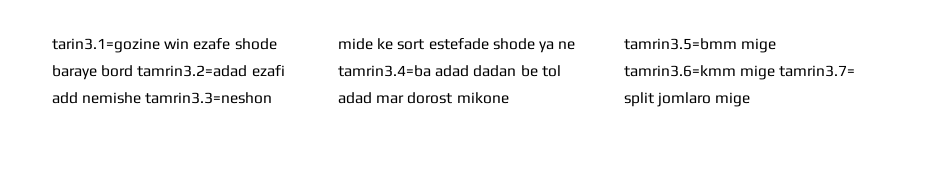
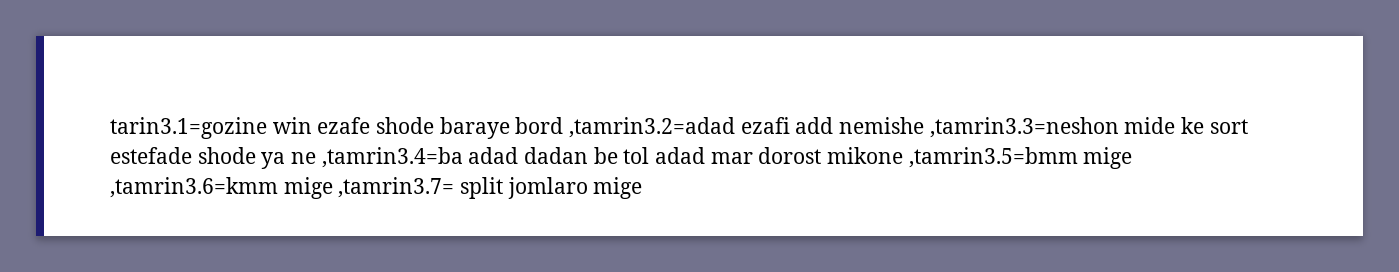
- tarin3.1=gozine win ezafe shode baraye bord tamrin3.2=adad ezafi add nemishe tamrin3.3=neshon mide ke sort estefade shode ya ne tamrin3.4=ba adad dadan be tol adad mar dorost mikone tamrin3.5=bmm mige tamrin3.6=kmm mige tamrin3.7= split jomlaro mige
+ tarin3.1=gozine win ezafe shode baraye bord ,tamrin3.2=adad ezafi add nemishe ,tamrin3.3=neshon mide ke sort estefade shode ya ne ,tamrin3.4=ba adad dadan be tol adad mar dorost mikone ,tamrin3.5=bmm mige ,tamrin3.6=kmm mige ,tamrin3.7= split jomlaro mige

